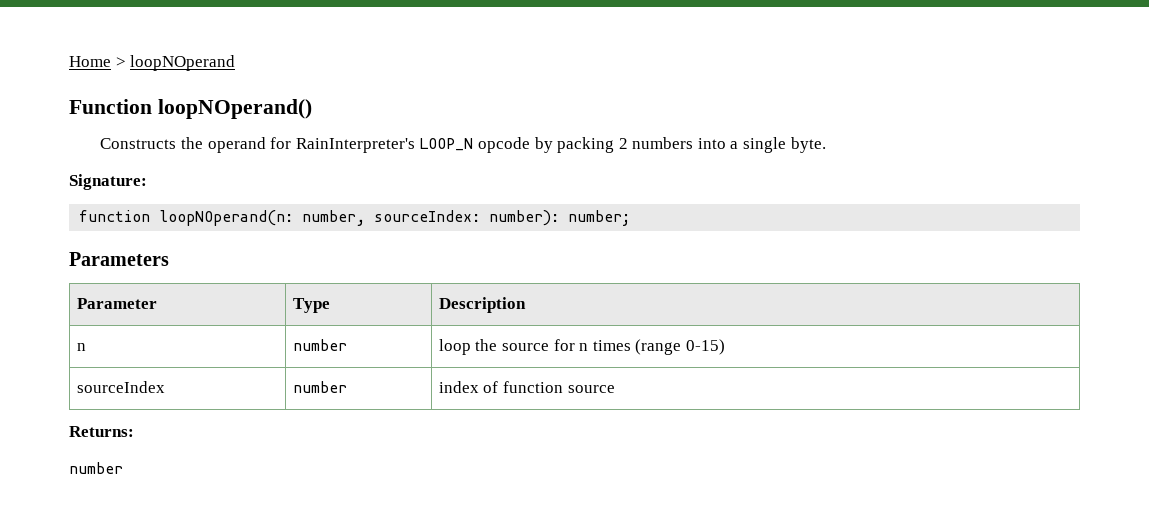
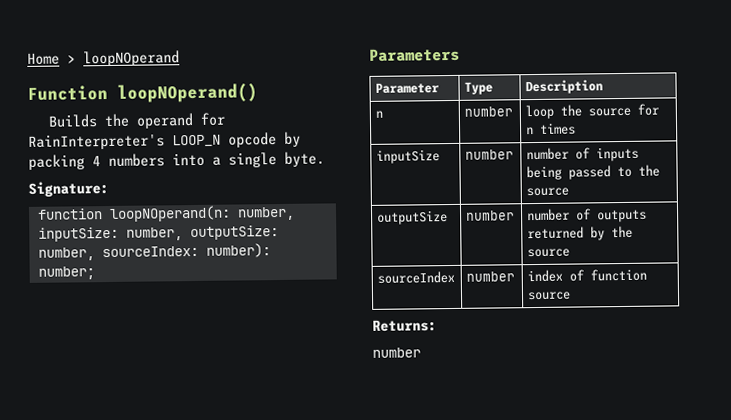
- Constructs the operand for RainInterpreter's LOOP_N opcode by packing 2 numbers into a single byte.
+ Builds the operand for RainInterpreter's LOOP_N opcode by packing 4 numbers into a single byte.
- function loopNOperand(n: number, sourceIndex: number): number;
+ function loopNOperand(n: number, inputSize: number, outputSize: number, sourceIndex: number): number;
- n | number | loop the source for n times (range 0-15)
+ n | number | loop the source for n times
+ inputSize | number | number of inputs being passed to the source
+ outputSize | number | number of outputs returned by the source

